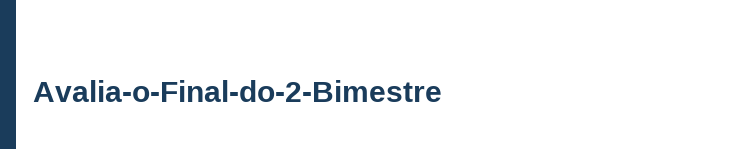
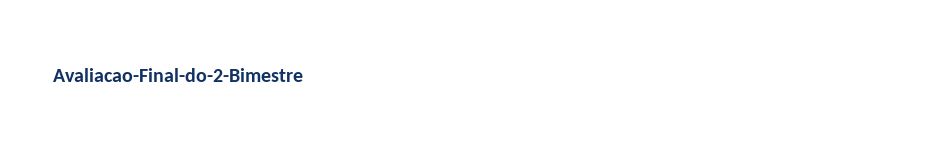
- Avalia-o-Final-do-2-Bimestre
+ Avaliacao-Final-do-2-Bimestre

